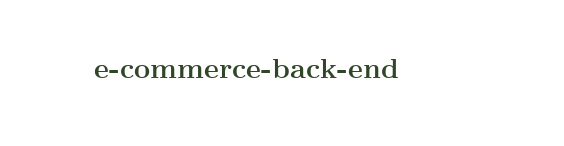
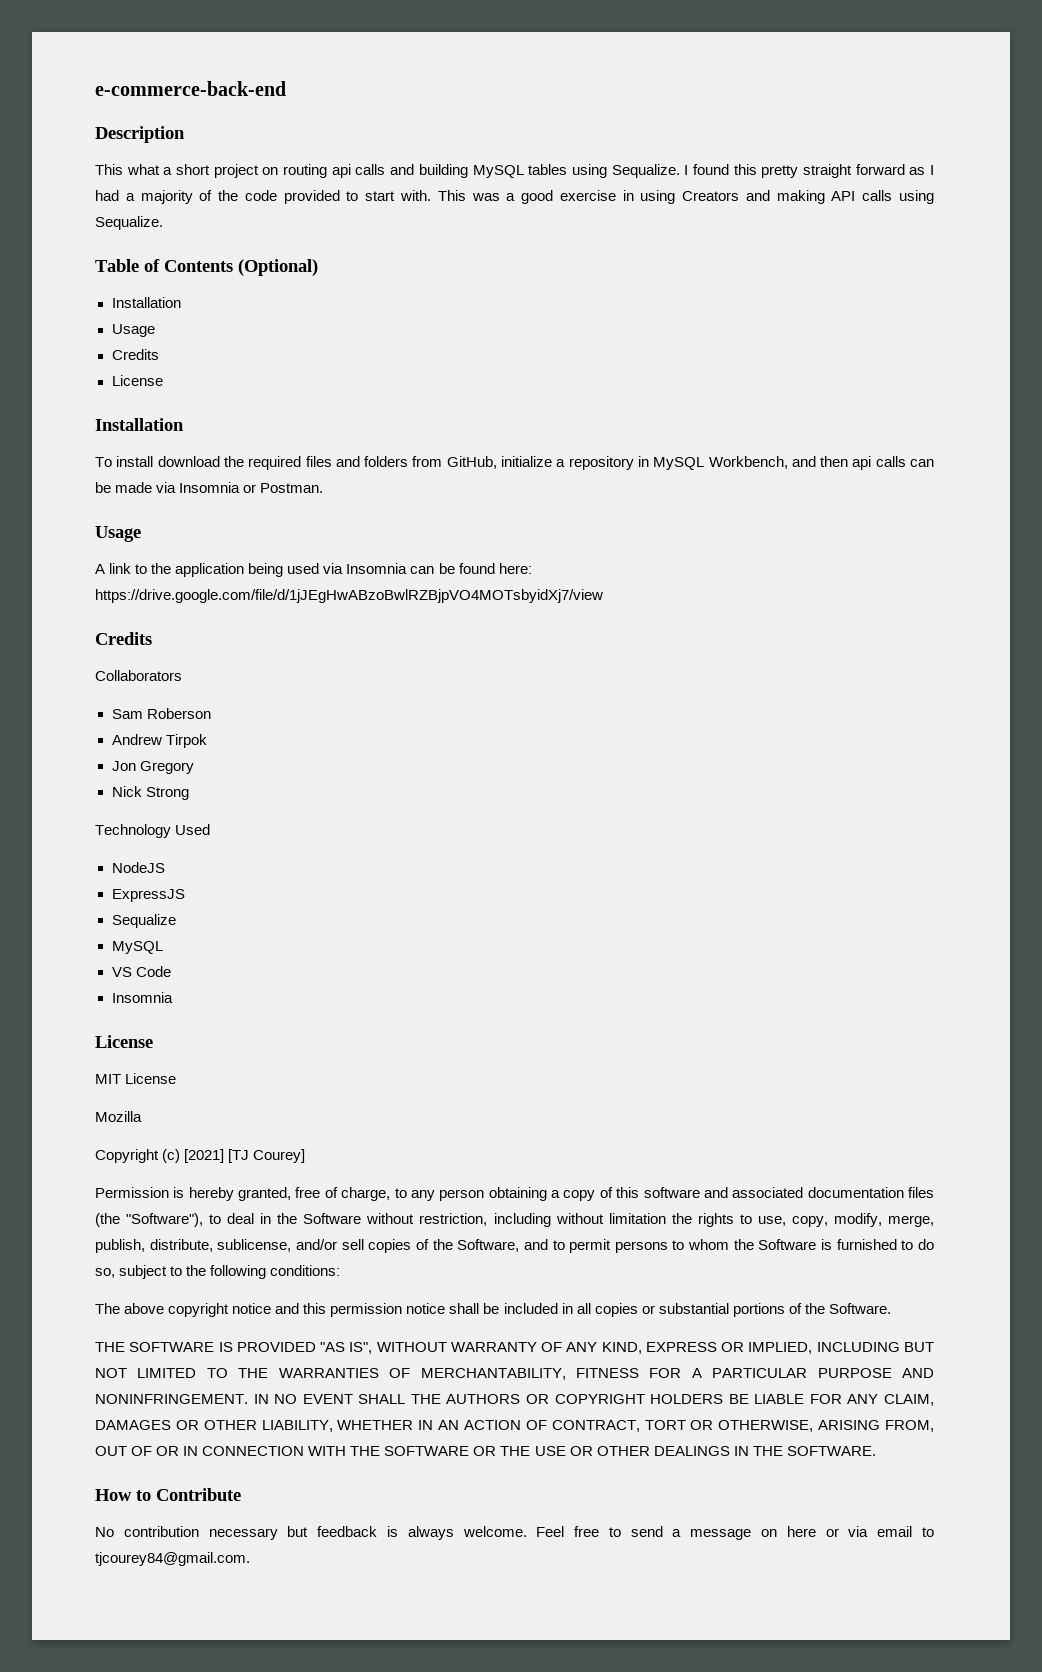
+ Description
+ This what a short project on routing api calls and building MySQL tables using Sequalize. I found this pretty straight forward as I had a majority of the code provided to start with. This was a good exercise in using Creators and making API calls using Sequalize.
+ Table of Contents (Optional)
+ Installation
+ Usage
+ Credits
+ License
+ Installation
+ To install download the required files and folders from GitHub, initialize a repository in MySQL Workbench, and then api calls can be made via Insomnia or Postman.
+ Usage
+ A link to the application being used via Insomnia can be found here: https://drive.google.com/file/d/1jJEgHwABzoBwlRZBjpVO4MOTsbyidXj7/view
+ Credits
+ Collaborators
+ Sam Roberson
+ Andrew Tirpok
+ Jon Gregory
+ Nick Strong
+ Technology Used
+ NodeJS
+ ExpressJS
+ Sequalize
+ MySQL
+ VS Code
+ Insomnia
+ License
+ MIT License
+ Mozilla
+ Copyright (c) [2021] [TJ Courey]
+ Permission is hereby granted, free of charge, to any person obtaining a copy of this software and associated documentation files (the "Software"), to deal in the Software without restriction, including without limitation the rights to use, copy, modify, merge, publish, distribute, sublicense, and/or sell copies of the Software, and to permit persons to whom the Software is furnished to do so, subject to the following conditions:
+ The above copyright notice and this permission notice shall be included in all copies or substantial portions of the Software.
+ THE SOFTWARE IS PROVIDED "AS IS", WITHOUT WARRANTY OF ANY KIND, EXPRESS OR IMPLIED, INCLUDING BUT NOT LIMITED TO THE WARRANTIES OF MERCHANTABILITY, FITNESS FOR A PARTICULAR PURPOSE AND NONINFRINGEMENT. IN NO EVENT SHALL THE AUTHORS OR COPYRIGHT HOLDERS BE LIABLE FOR ANY CLAIM, DAMAGES OR OTHER LIABILITY, WHETHER IN AN ACTION OF CONTRACT, TORT OR OTHERWISE, ARISING FROM, OUT OF OR IN CONNECTION WITH THE SOFTWARE OR THE USE OR OTHER DEALINGS IN THE SOFTWARE.
+ How to Contribute
+ No contribution necessary but feedback is always welcome. Feel free to send a message on here or via email to tjcourey84@gmail.com.

